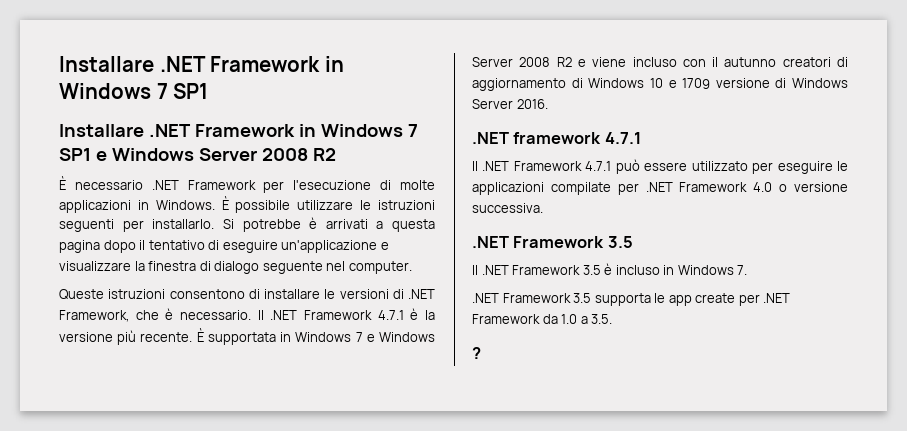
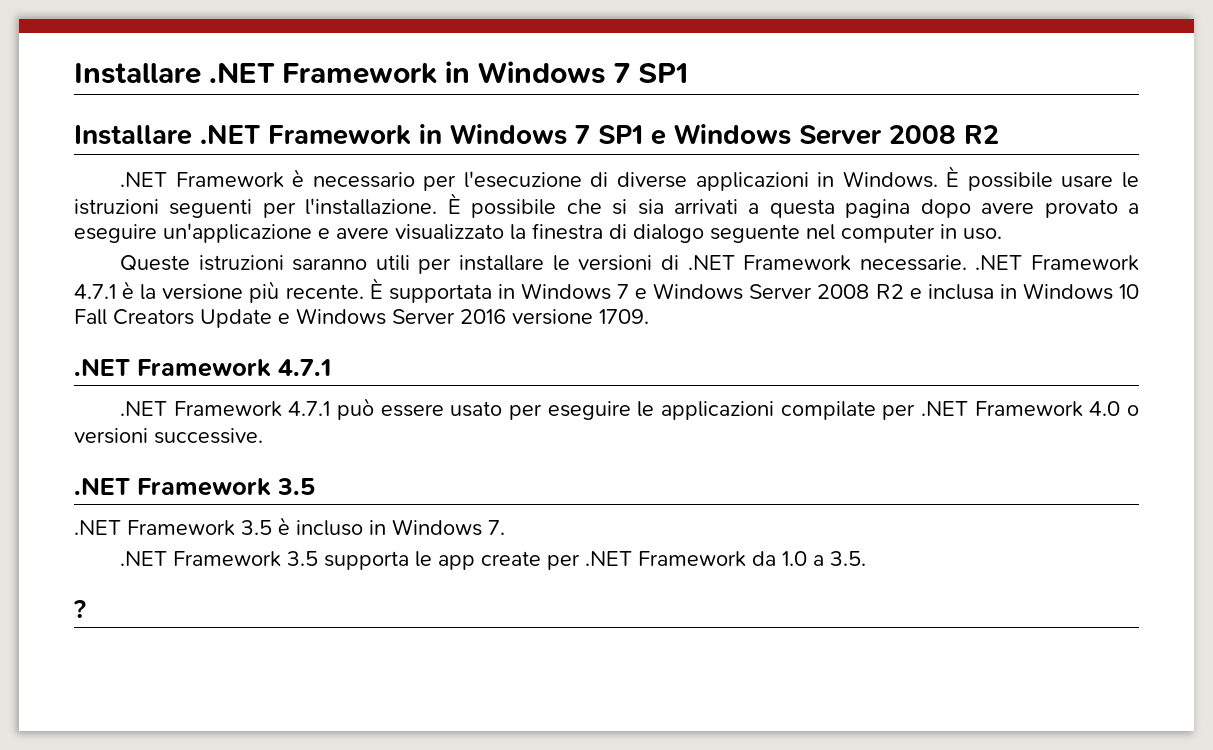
- È necessario .NET Framework per l'esecuzione di molte applicazioni in Windows.
+ .NET Framework è necessario per l'esecuzione di diverse applicazioni in Windows.
- È possibile utilizzare le istruzioni seguenti per installarlo. Si potrebbe è arrivati a questa pagina dopo il tentativo di eseguire un'applicazione e visualizzare la finestra di dialogo seguente nel computer.
+ È possibile usare le istruzioni seguenti per l'installazione. È possibile che si sia arrivati a questa pagina dopo avere provato a eseguire un'applicazione e avere visualizzato la finestra di dialogo seguente nel computer in uso.
- Queste istruzioni consentono di installare le versioni di .NET Framework, che è necessario. Il .NET Framework 4.7.1 è la versione più recente.
+ Queste istruzioni saranno utili per installare le versioni di .NET Framework necessarie. .NET Framework 4.7.1 è la versione più recente.
- È supportata in Windows 7 e Windows Server 2008 R2 e viene incluso con il autunno creatori di aggiornamento di Windows 10 e 1709 versione di Windows Server 2016.
- .NET framework 4.7.1
+ È supportata in Windows 7 e Windows Server 2008 R2 e inclusa in Windows 10 Fall Creators Update e Windows Server 2016 versione 1709.
+ .NET Framework 4.7.1
- Il .NET Framework 4.7.1 può essere utilizzato per eseguire le applicazioni compilate per .NET Framework 4.0 o versione successiva.
+ .NET Framework 4.7.1 può essere usato per eseguire le applicazioni compilate per .NET Framework 4.0 o versioni successive.
- Il .NET Framework 3.5 è incluso in Windows 7.
+ .NET Framework 3.5 è incluso in Windows 7.

